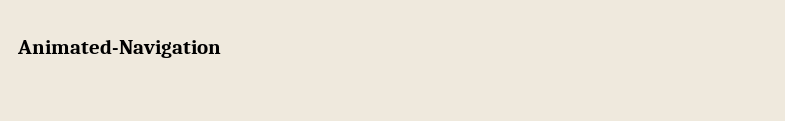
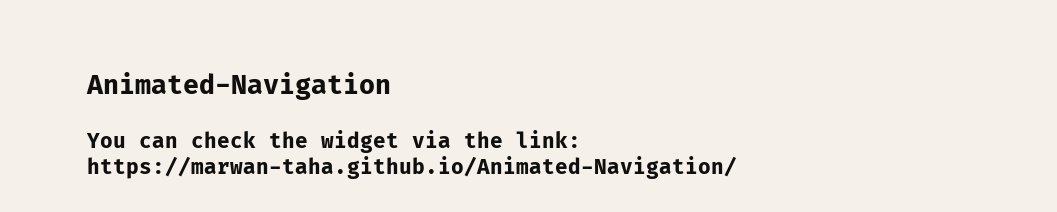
+ You can check the widget via the link: https://marwan-taha.github.io/Animated-Navigation/

